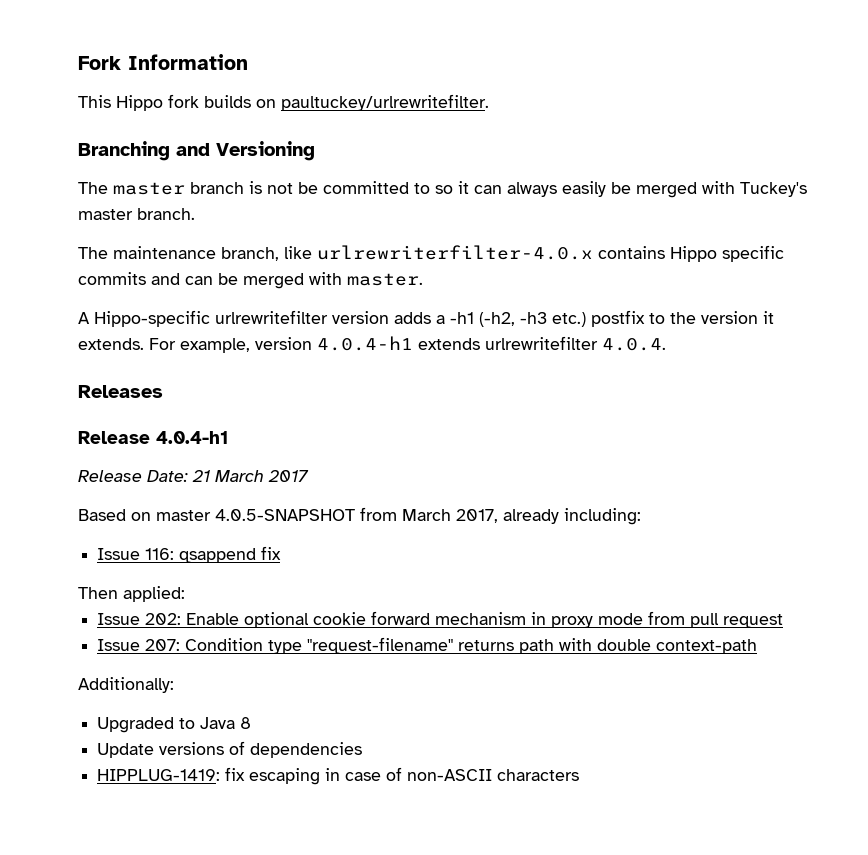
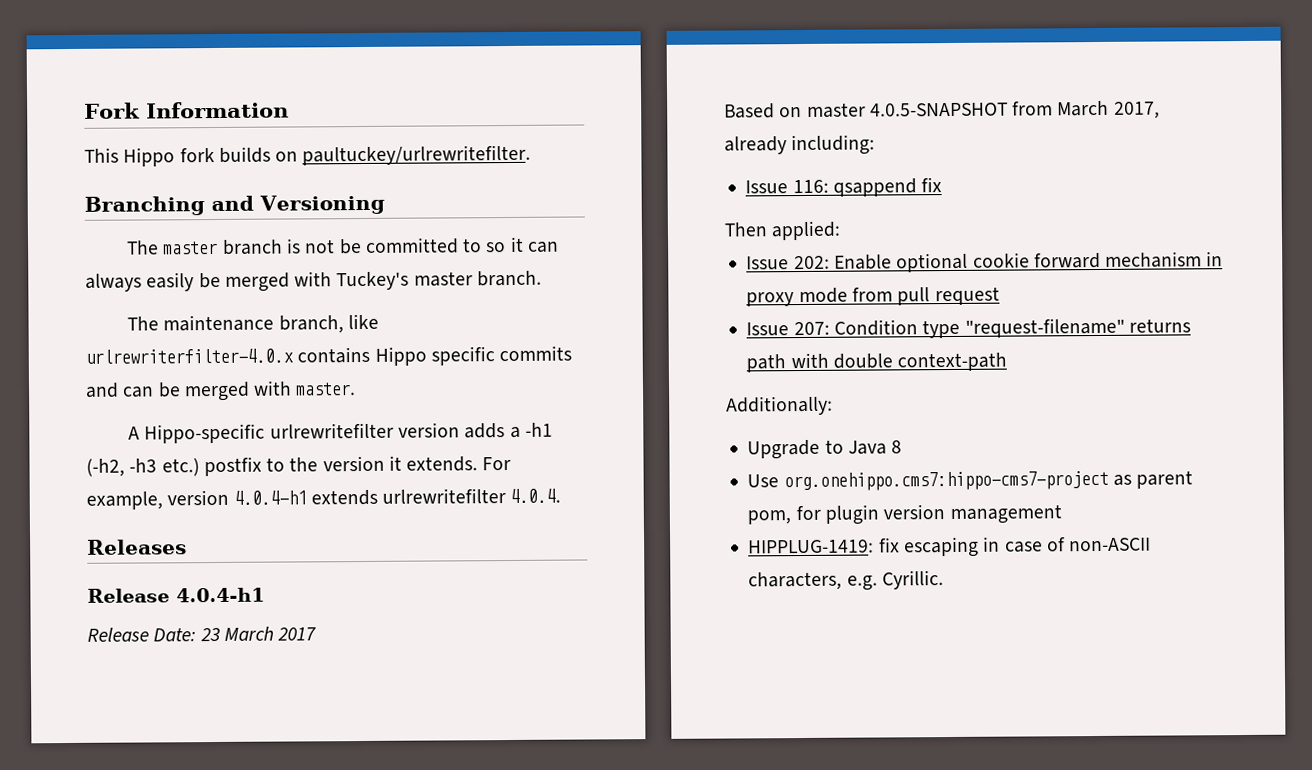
- Release Date: 21 March 2017
+ Release Date: 23 March 2017
- Upgraded to Java 8
+ Upgrade to Java 8
- Update versions of dependencies
+ Use org.onehippo.cms7:hippo-cms7-project as parent pom, for plugin version management
- HIPPLUG-1419: fix escaping in case of non-ASCII characters
+ HIPPLUG-1419: fix escaping in case of non-ASCII characters, e.g. Cyrillic.

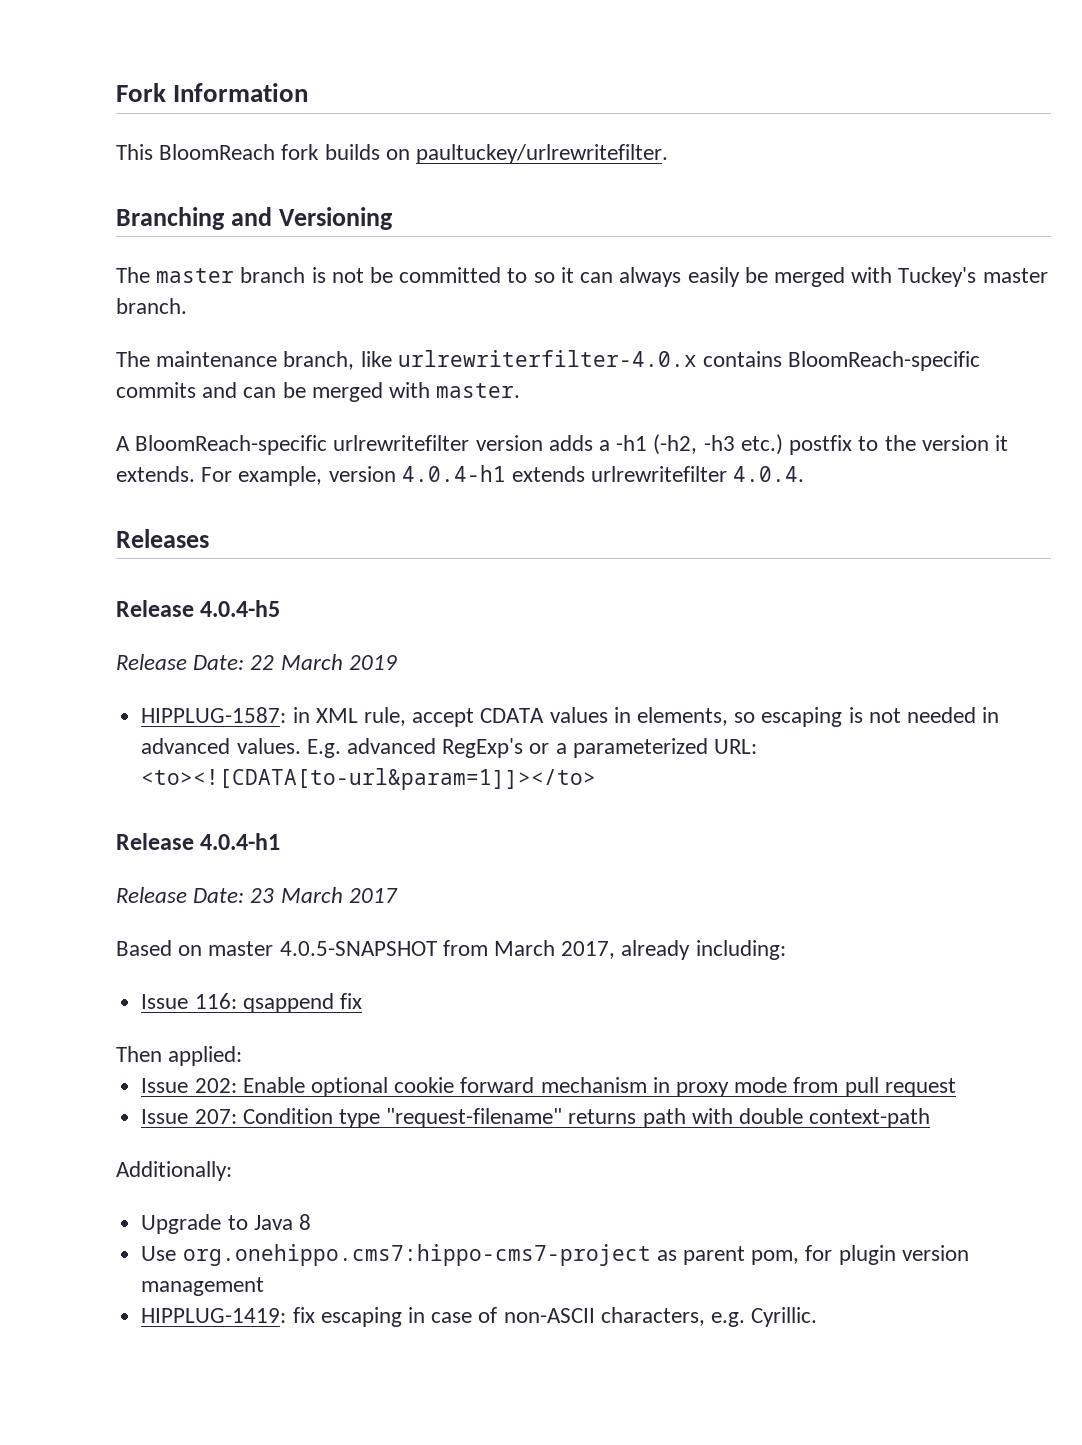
- This Hippo fork builds on paultuckey/urlrewritefilter.
+ This BloomReach fork builds on paultuckey/urlrewritefilter.
- The maintenance branch, like urlrewriterfilter-4.0.x contains Hippo specific commits and can be merged with master.
+ The maintenance branch, like urlrewriterfilter-4.0.x contains BloomReach-specific commits and can be merged with master.
- A Hippo-specific urlrewritefilter version adds a -h1 (-h2, -h3 etc.) postfix to the version it extends.
+ A BloomReach-specific urlrewritefilter version adds a -h1 (-h2, -h3 etc.) postfix to the version it extends.
+ Release 4.0.4-h5
+ Release Date: 22 March 2019
+ HIPPLUG-1587: in XML rule, accept CDATA values in elements, so escaping is not needed in advanced values. E.g. advanced RegExp's or a parameterized URL: <to><![CDATA[to-url&param=1]]></to>

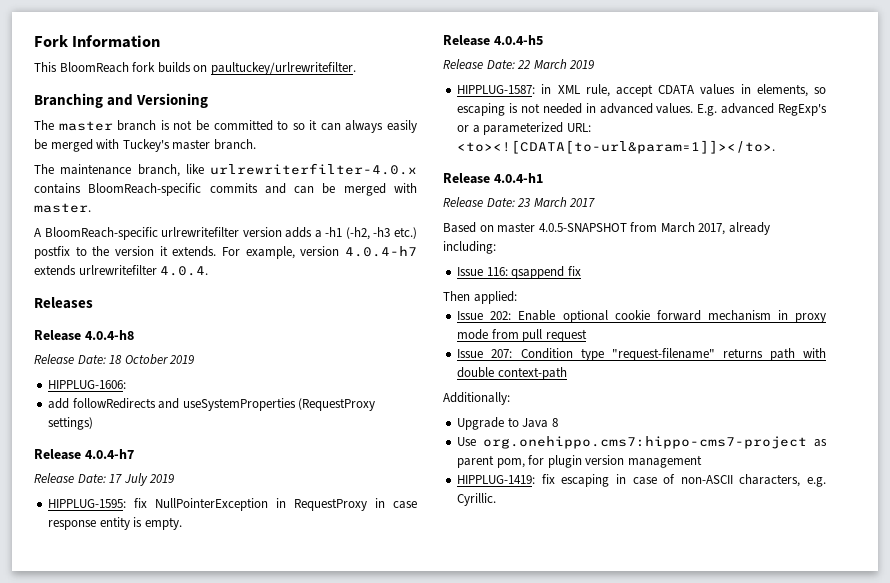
- For example, version 4.0.4-h1 extends urlrewritefilter 4.0.4.
+ For example, version 4.0.4-h7 extends urlrewritefilter 4.0.4.
+ Release 4.0.4-h8
+ Release Date: 18 October 2019
+ HIPPLUG-1606:
+ add followRedirects and useSystemProperties (RequestProxy settings)
+ Release 4.0.4-h7
+ Release Date: 17 July 2019
+ HIPPLUG-1595: fix NullPointerException in RequestProxy in case response entity is empty.
- E.g. advanced RegExp's or a parameterized URL: <to><![CDATA[to-url&param=1]]></to>
+ E.g. advanced RegExp's or a parameterized URL: <to><![CDATA[to-url&param=1]]></to>.

